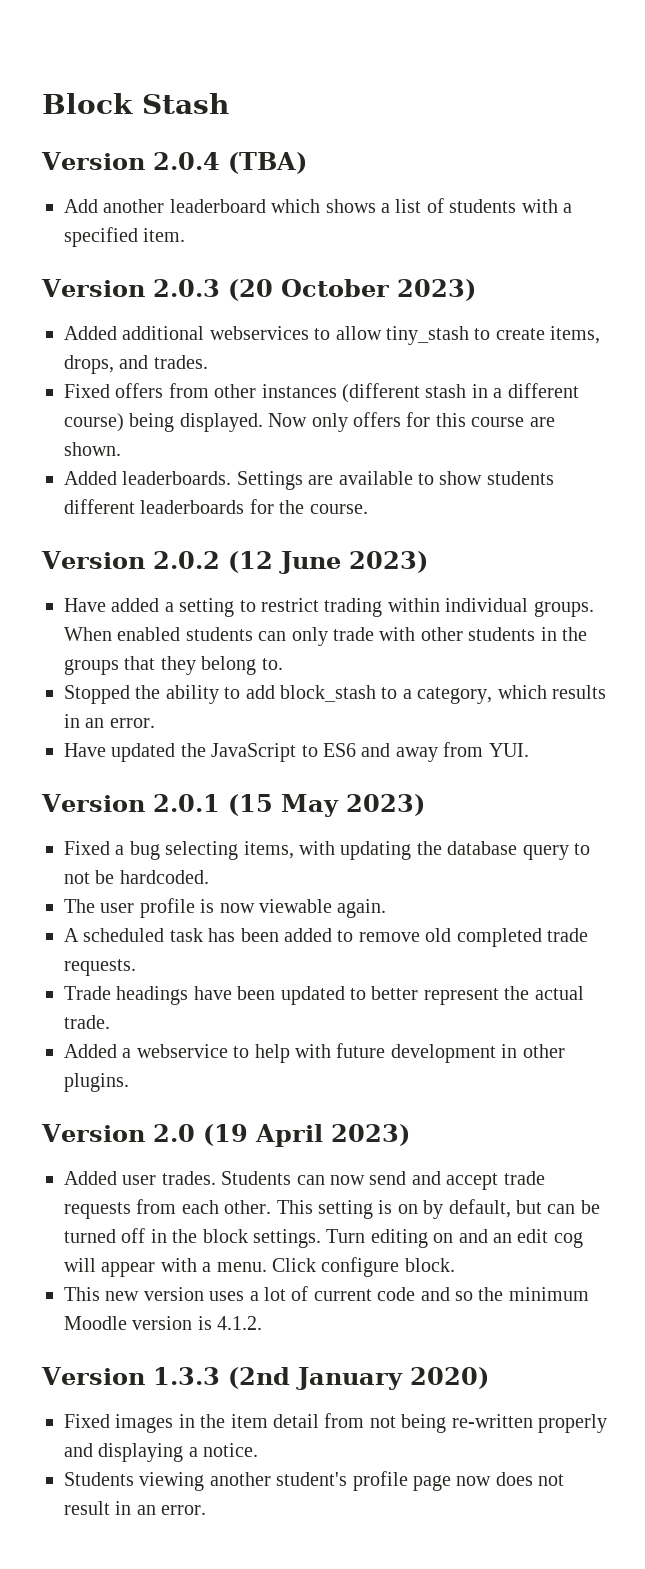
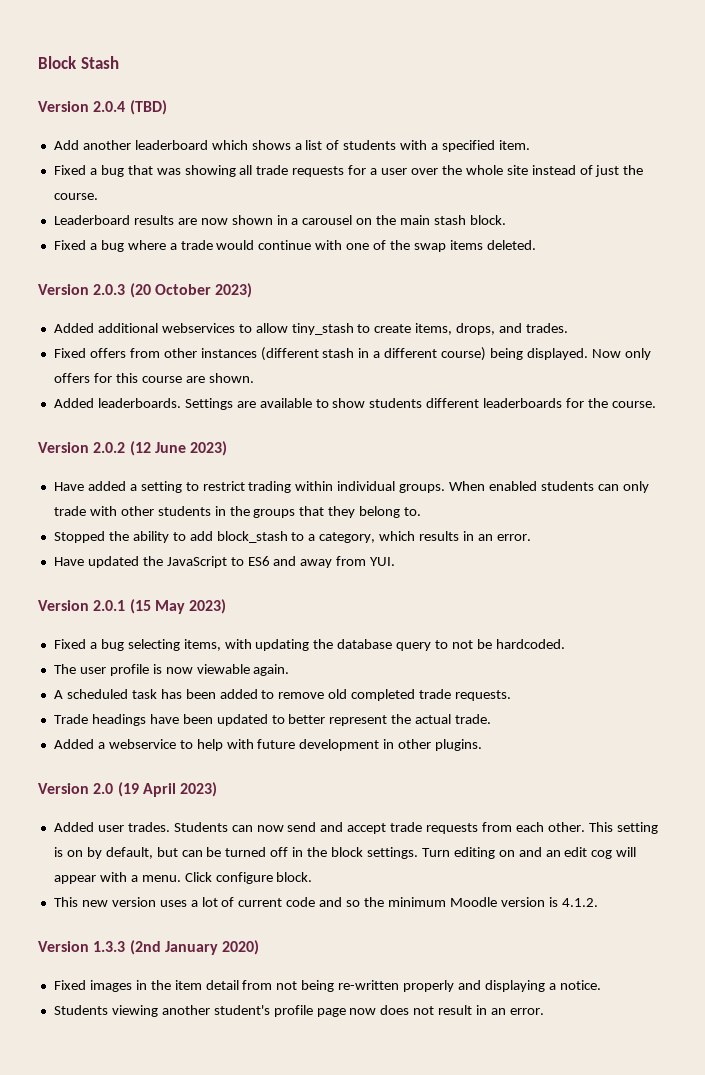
- Version 2.0.4 (TBA)
+ Version 2.0.4 (TBD)
+ Fixed a bug that was showing all trade requests for a user over the whole site instead of just the course.
+ Leaderboard results are now shown in a carousel on the main stash block.
+ Fixed a bug where a trade would continue with one of the swap items deleted.

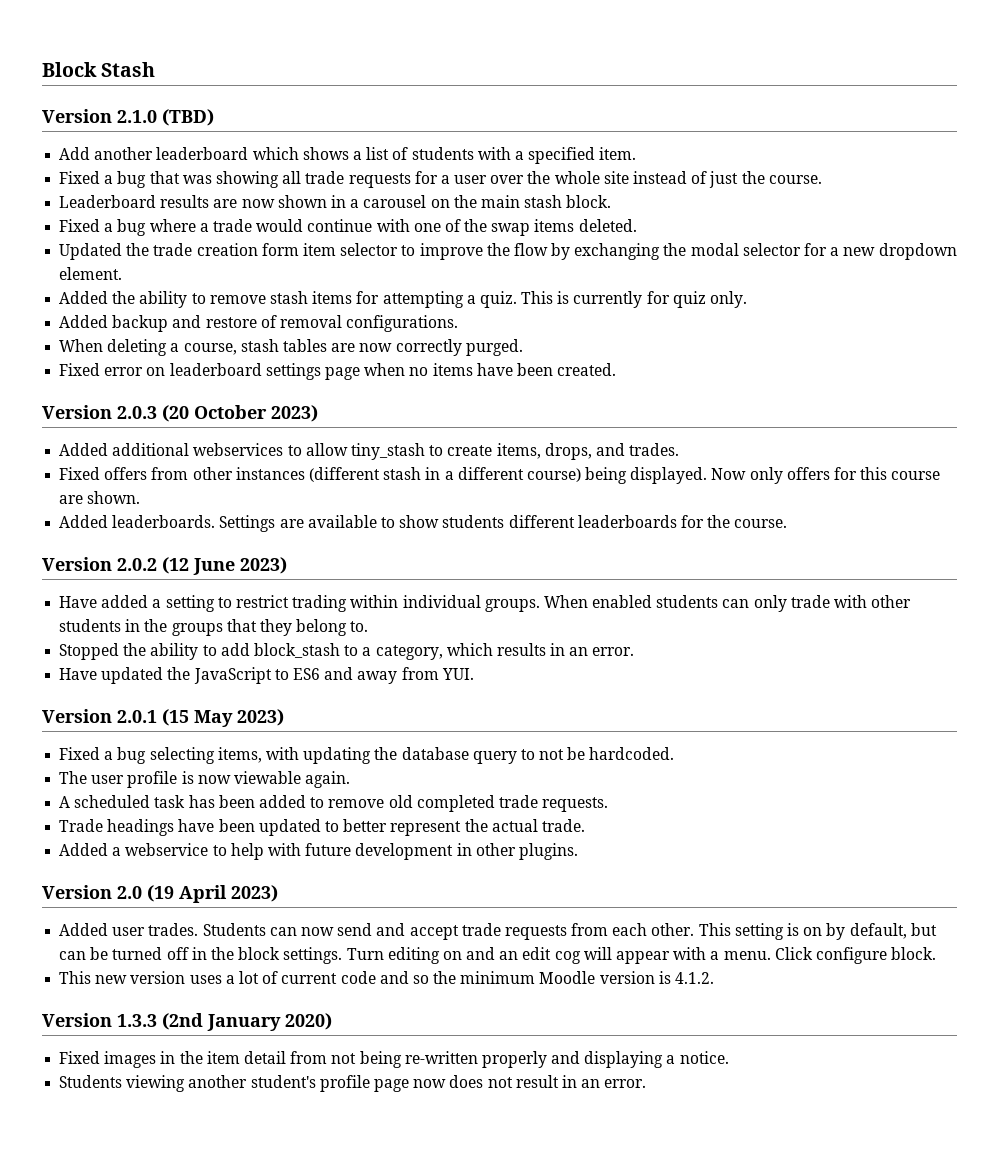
- Version 2.0.4 (TBD)
+ Version 2.1.0 (TBD)
+ Updated the trade creation form item selector to improve the flow by exchanging the modal selector for a new dropdown element.
+ Added the ability to remove stash items for attempting a quiz. This is currently for quiz only.
+ Added backup and restore of removal configurations.
+ When deleting a course, stash tables are now correctly purged.
+ Fixed error on leaderboard settings page when no items have been created.

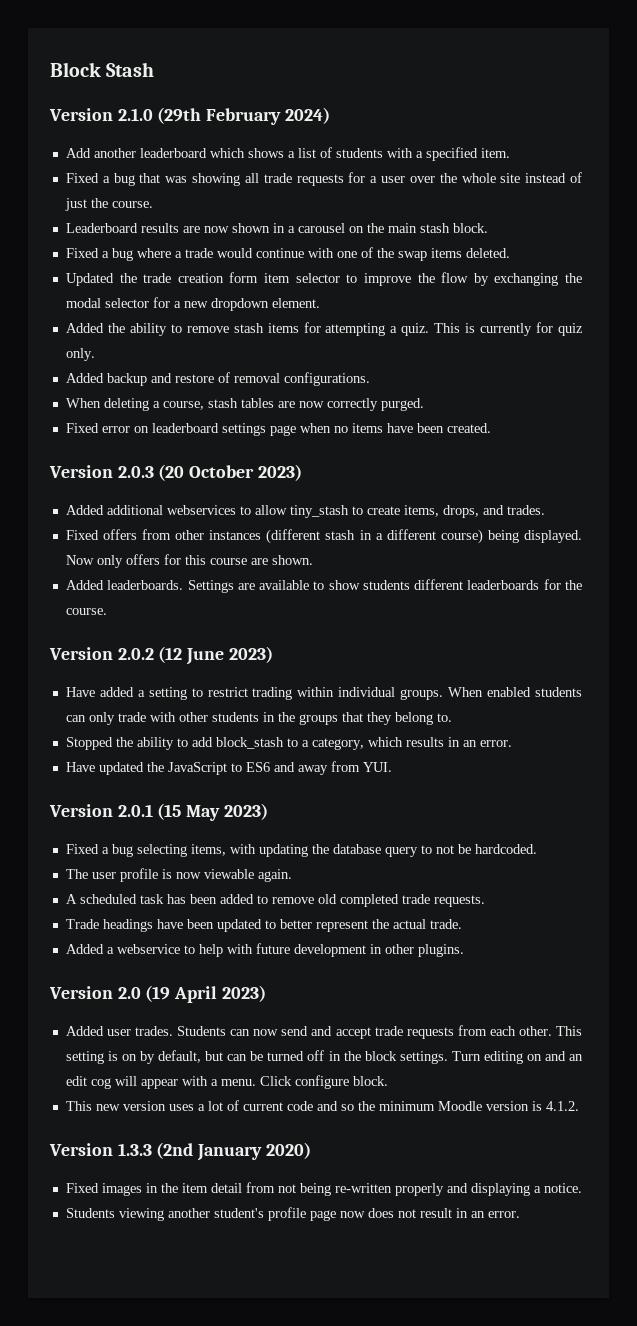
- Version 2.1.0 (TBD)
+ Version 2.1.0 (29th February 2024)

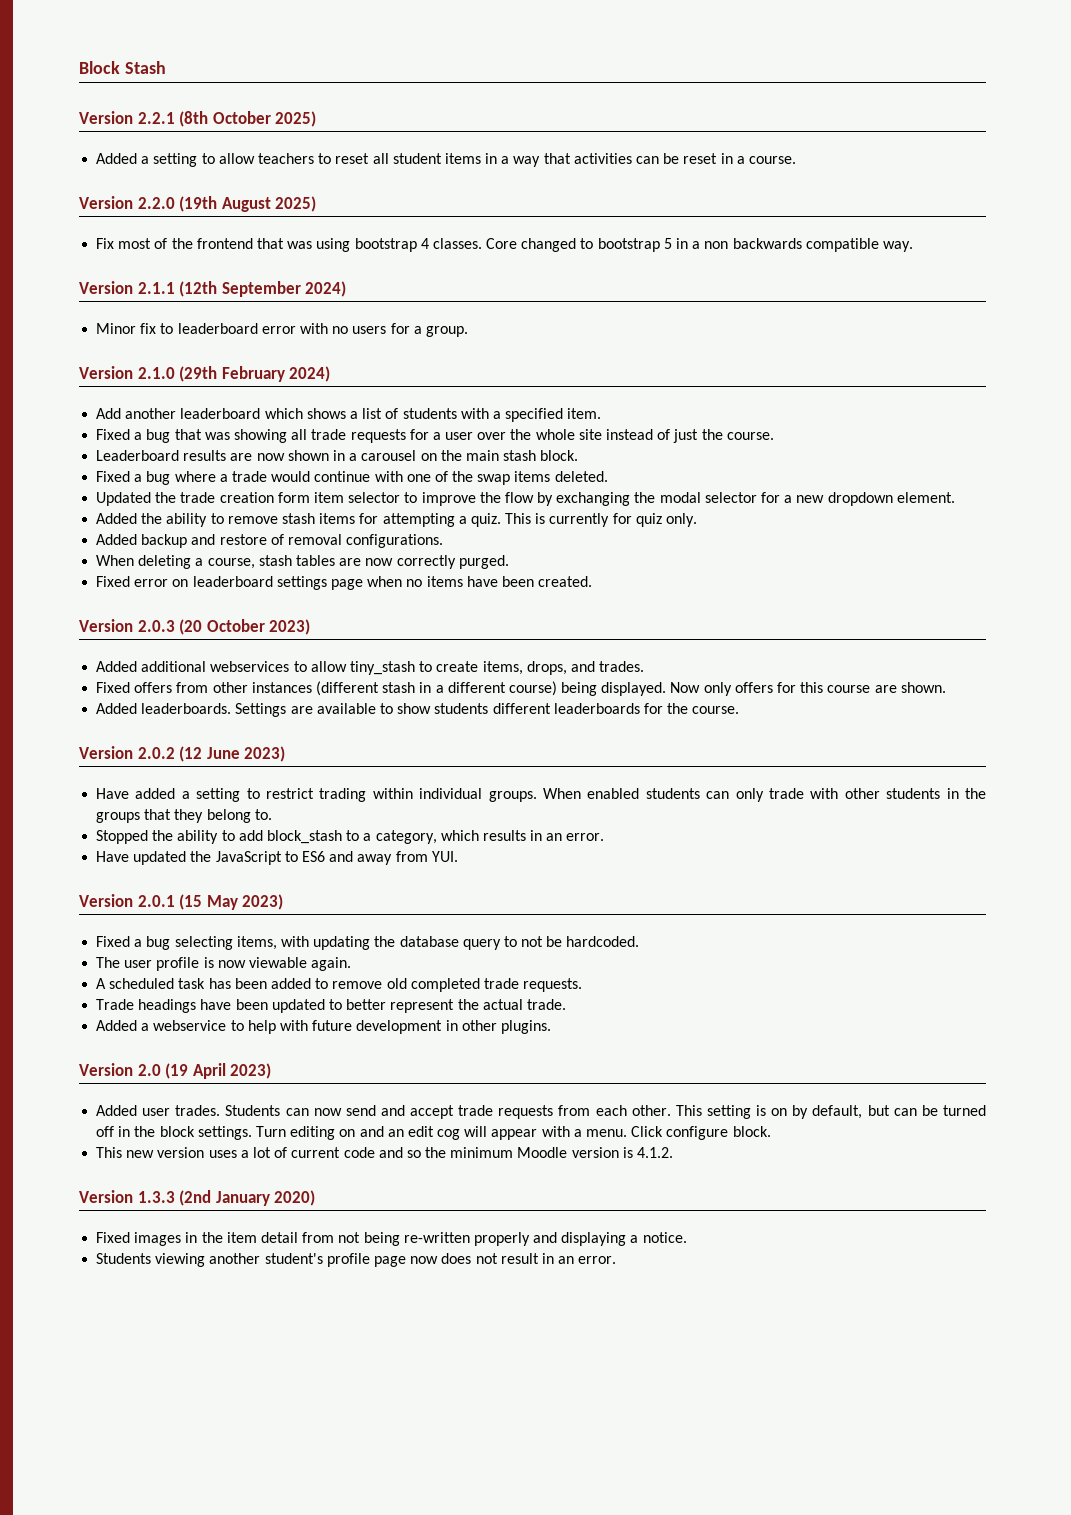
+ Version 2.2.1 (8th October 2025)
+ Added a setting to allow teachers to reset all student items in a way that activities can be reset in a course.
+ Version 2.2.0 (19th August 2025)
+ Fix most of the frontend that was using bootstrap 4 classes. Core changed to bootstrap 5 in a non backwards compatible way.
+ Version 2.1.1 (12th September 2024)
+ Minor fix to leaderboard error with no users for a group.

